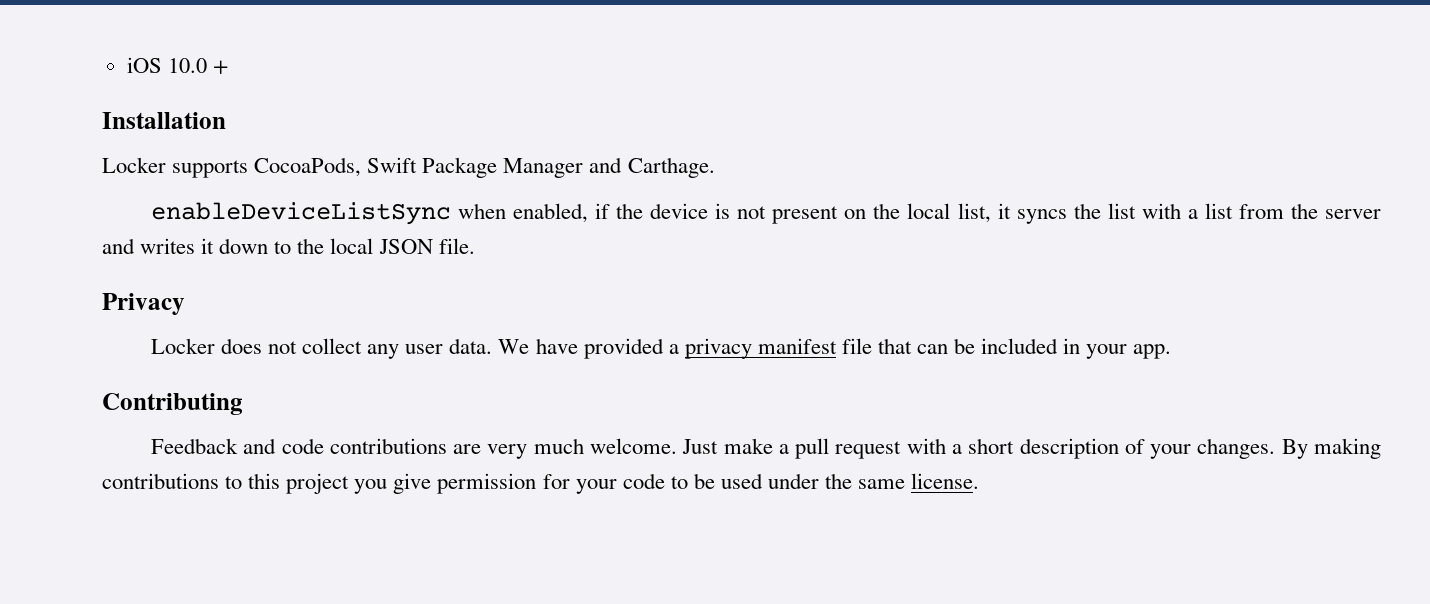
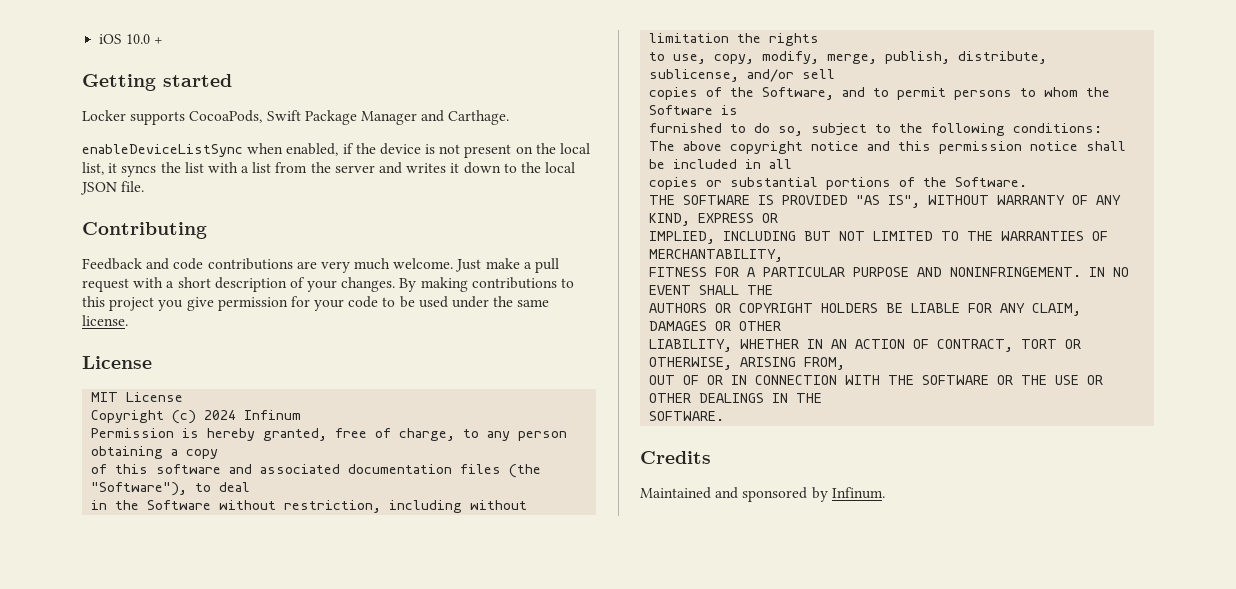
- Installation
+ Getting started
- Privacy
- Locker does not collect any user data. We have provided a privacy manifest file that can be included in your app.
  By making contributions to this project you give permission for your code to be used under the same license.
+ License
+ MIT License
+ Copyright (c) 2024 Infinum
+ Permission is hereby granted, free of charge, to any person obtaining a copy
+ of this software and associated documentation files (the "Software"), to deal
+ in the Software without restriction, including without limitation the rights
+ to use, copy, modify, merge, publish, distribute, sublicense, and/or sell
+ copies of the Software, and to permit persons to whom the Software is
+ furnished to do so, subject to the following conditions:
+ The above copyright notice and this permission notice shall be included in all
+ copies or substantial portions of the Software.
+ THE SOFTWARE IS PROVIDED "AS IS", WITHOUT WARRANTY OF ANY KIND, EXPRESS OR
+ IMPLIED, INCLUDING BUT NOT LIMITED TO THE WARRANTIES OF MERCHANTABILITY,
+ FITNESS FOR A PARTICULAR PURPOSE AND NONINFRINGEMENT. IN NO EVENT SHALL THE
+ AUTHORS OR COPYRIGHT HOLDERS BE LIABLE FOR ANY CLAIM, DAMAGES OR OTHER
+ LIABILITY, WHETHER IN AN ACTION OF CONTRACT, TORT OR OTHERWISE, ARISING FROM,
+ OUT OF OR IN CONNECTION WITH THE SOFTWARE OR THE USE OR OTHER DEALINGS IN THE
+ SOFTWARE.
+ Credits
+ Maintained and sponsored by Infinum.

